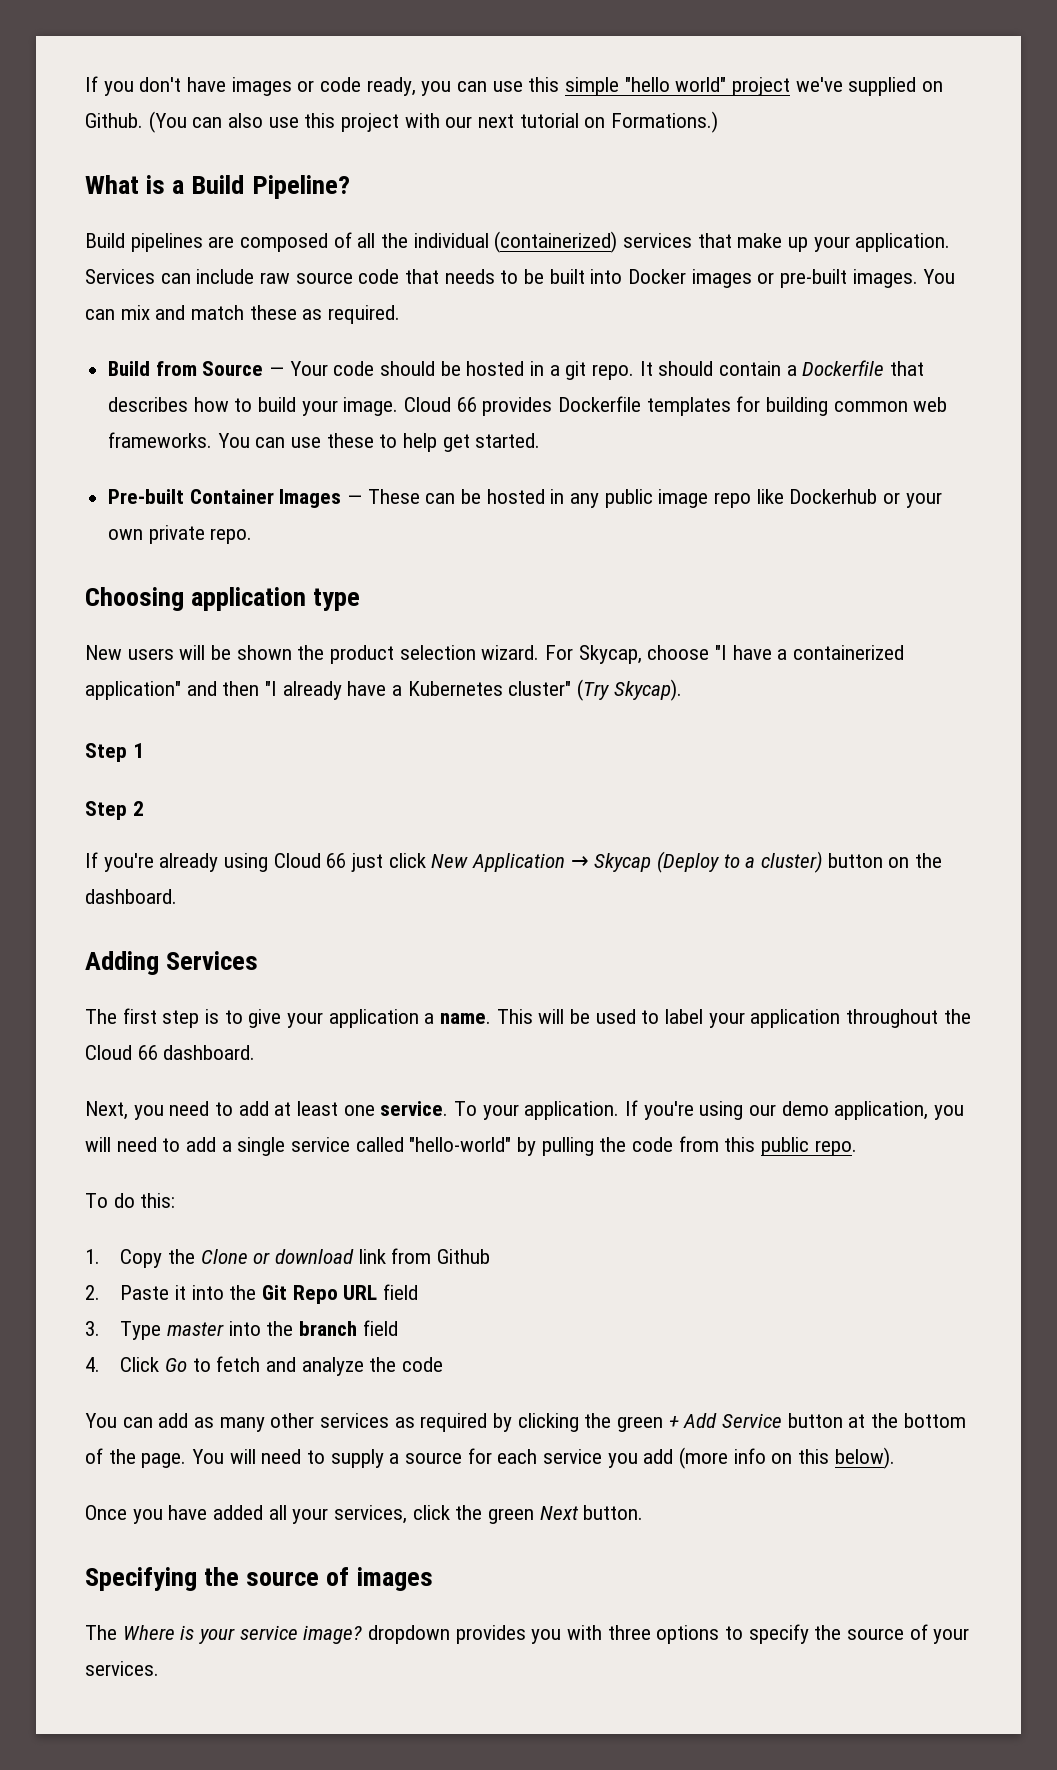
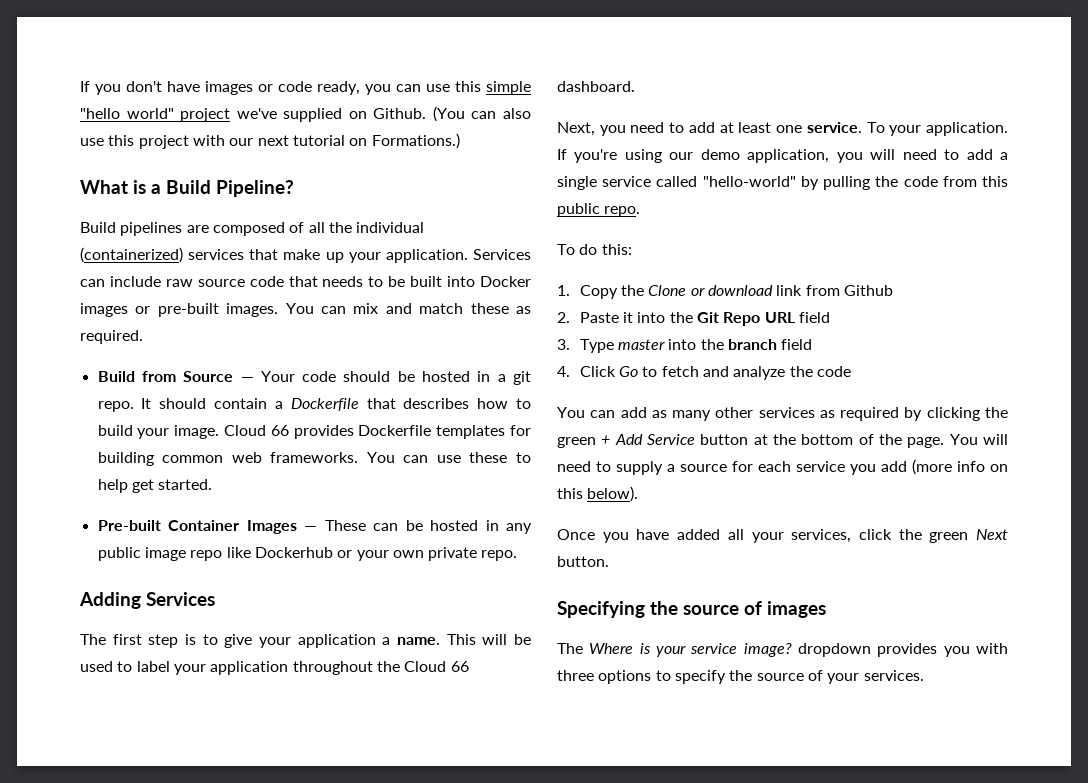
- Choosing application type
- New users will be shown the product selection wizard. For Skycap, choose "I have a containerized application" and then "I already have a Kubernetes cluster" (Try Skycap).
- Step 1
- Step 2
- If you're already using Cloud 66 just click New Application → Skycap (Deploy to a cluster) button on the dashboard.

